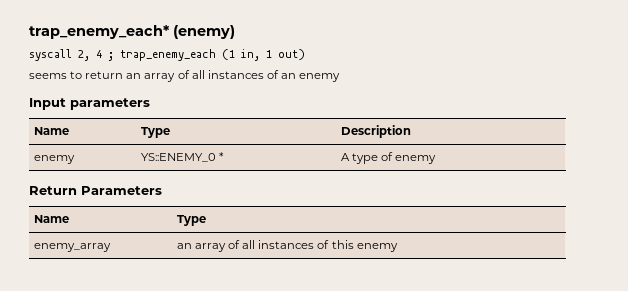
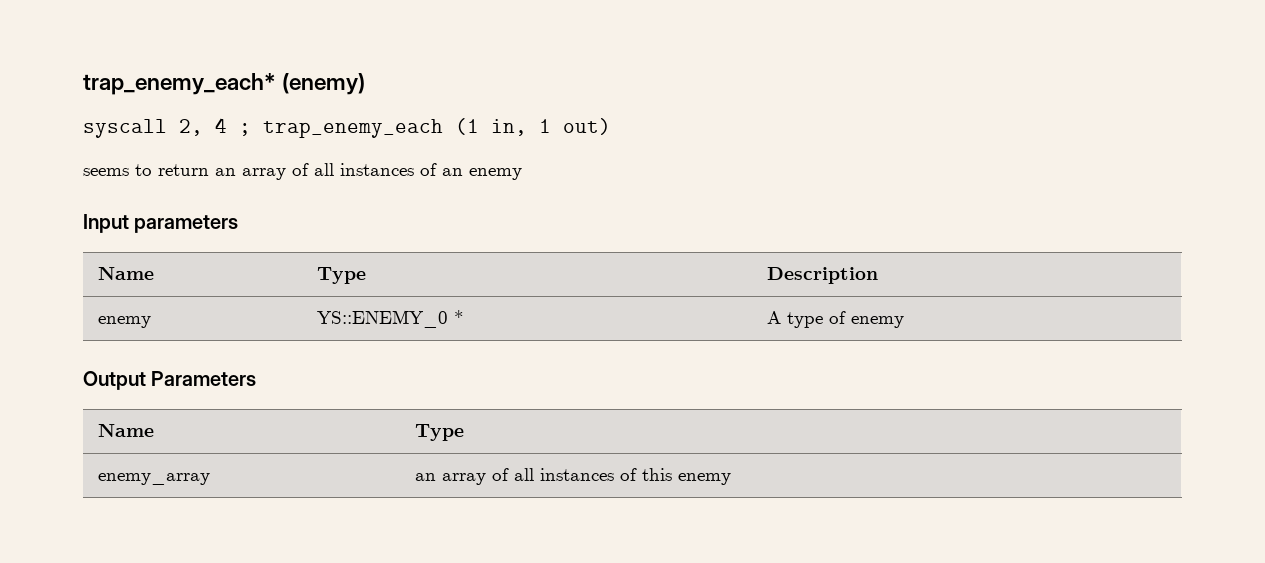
- Return Parameters
+ Output Parameters

